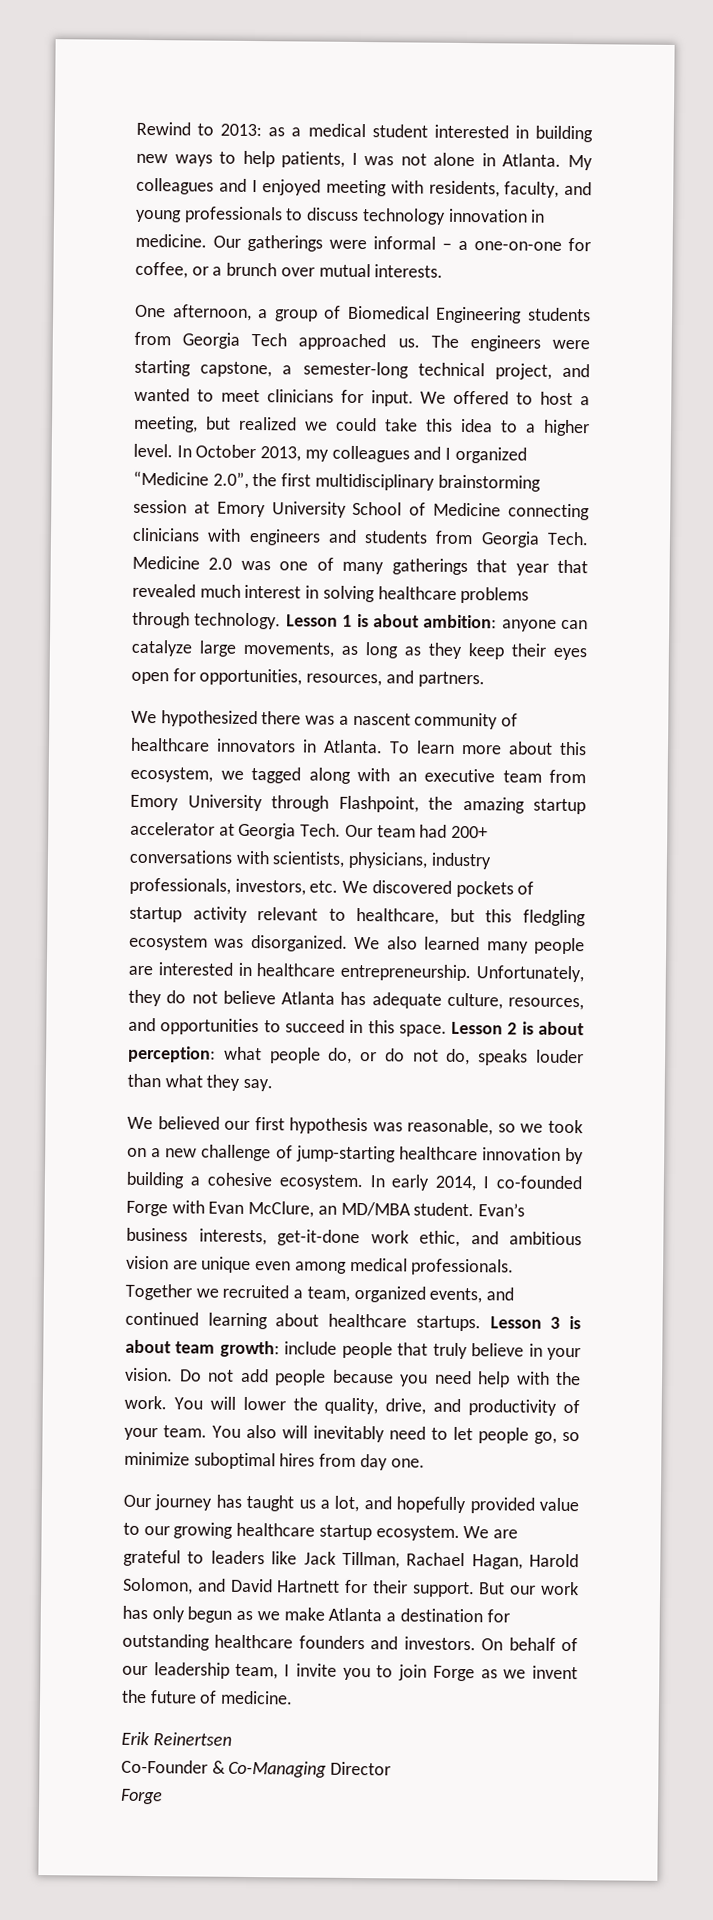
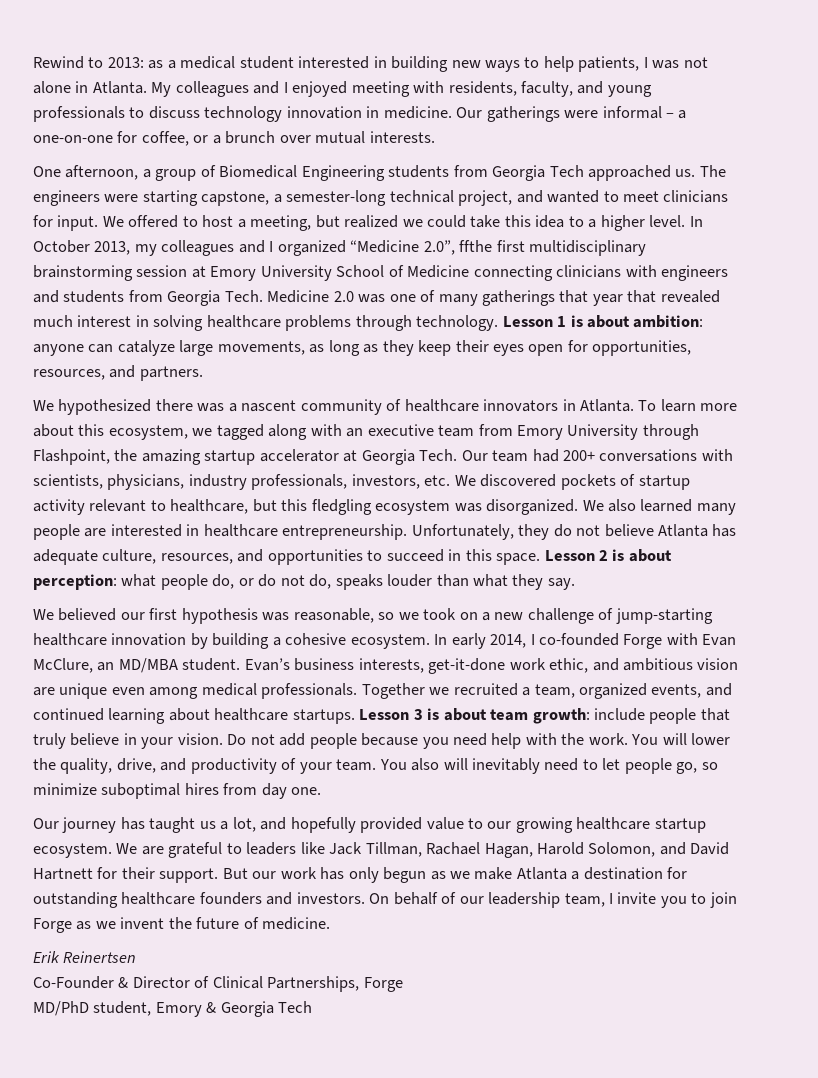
- In October 2013, my colleagues and I organized “Medicine 2.0”, the first multidisciplinary brainstorming session at Emory University School of Medicine connecting clinicians with engineers and students from Georgia Tech.
+ In October 2013, my colleagues and I organized “Medicine 2.0”, ffthe first multidisciplinary brainstorming session at Emory University School of Medicine connecting clinicians with engineers and students from Georgia Tech.
- Co-Founder & Co-Managing Director
- Forge
+ Co-Founder & Director of Clinical Partnerships, Forge
+ MD/PhD student, Emory & Georgia Tech

